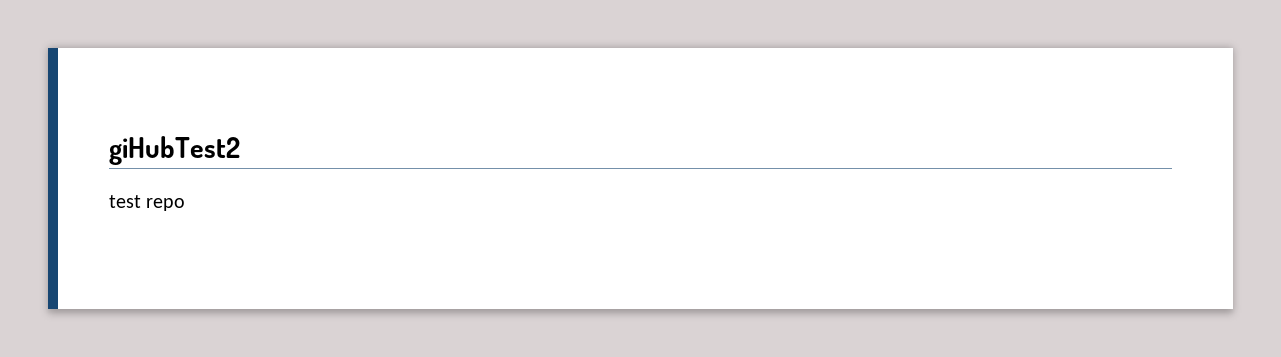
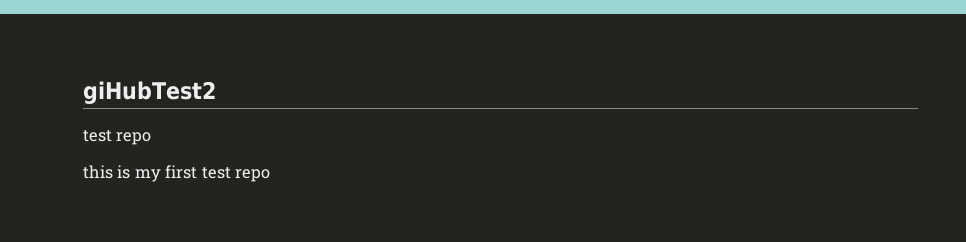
+ this is my first test repo

